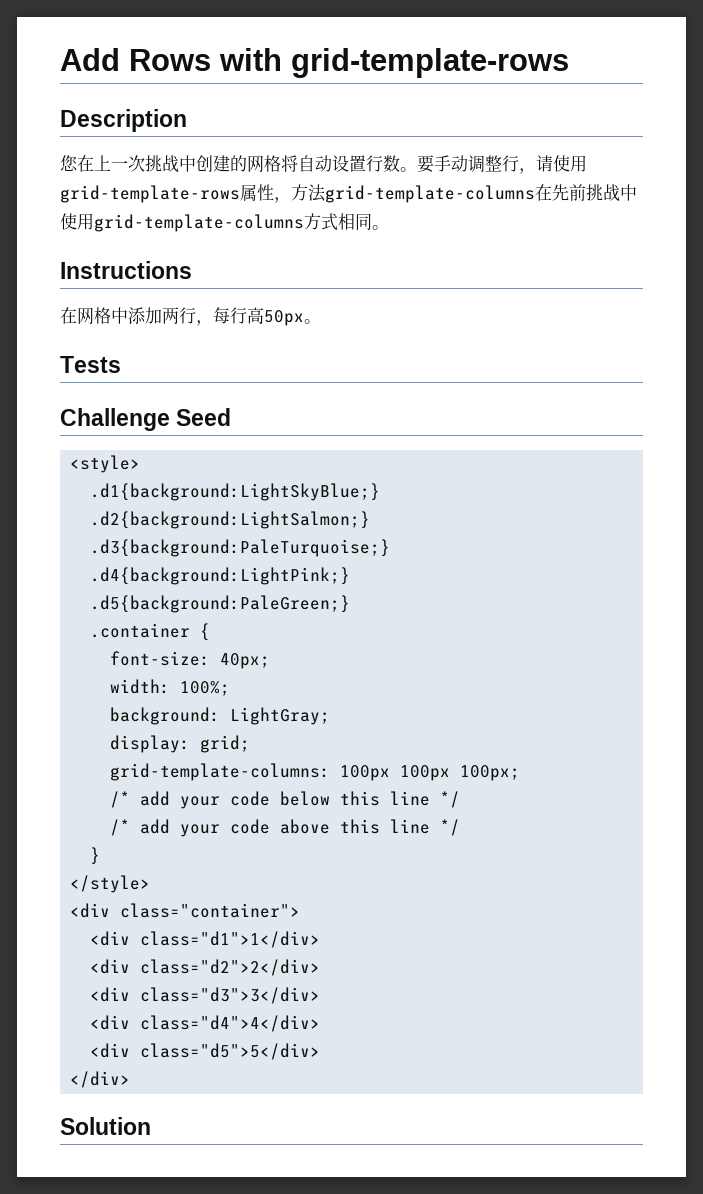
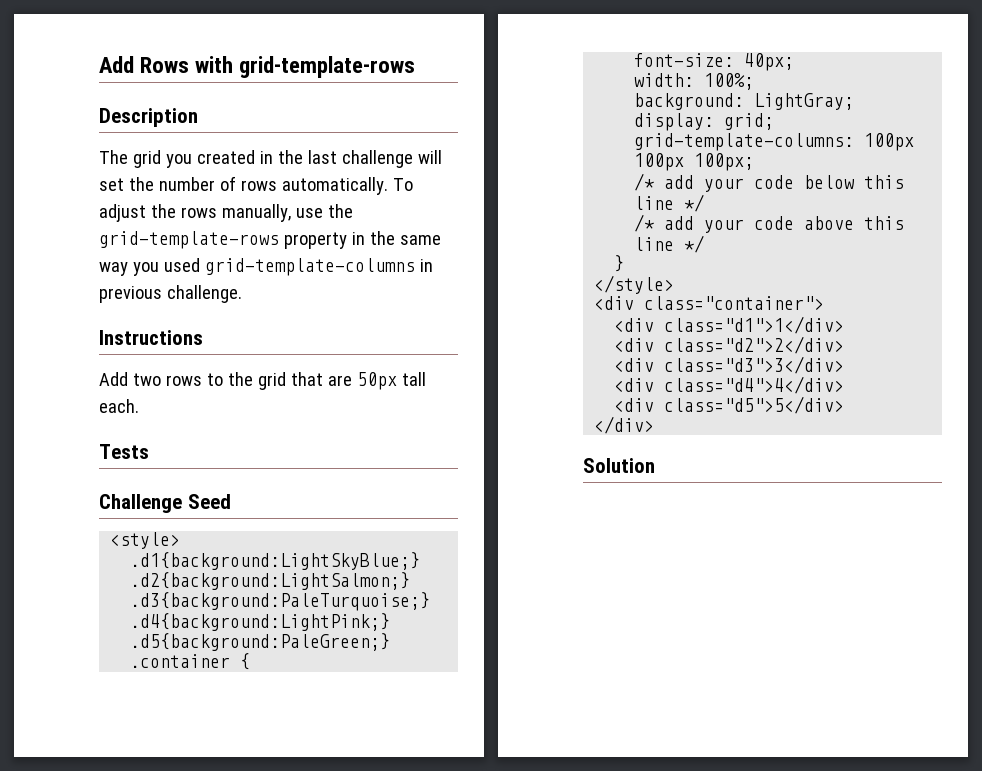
- 您在上一次挑战中创建的网格将自动设置行数。要手动调整行，请使用grid-template-rows属性，方法grid-template-columns在先前挑战中使用grid-template-columns方式相同。
+ The grid you created in the last challenge will set the number of rows automatically. To adjust the rows manually, use the grid-template-rows property in the same way you used grid-template-columns in previous challenge.
  Instructions
- 在网格中添加两行，每行高50px。
+ Add two rows to the grid that are 50px tall each.

